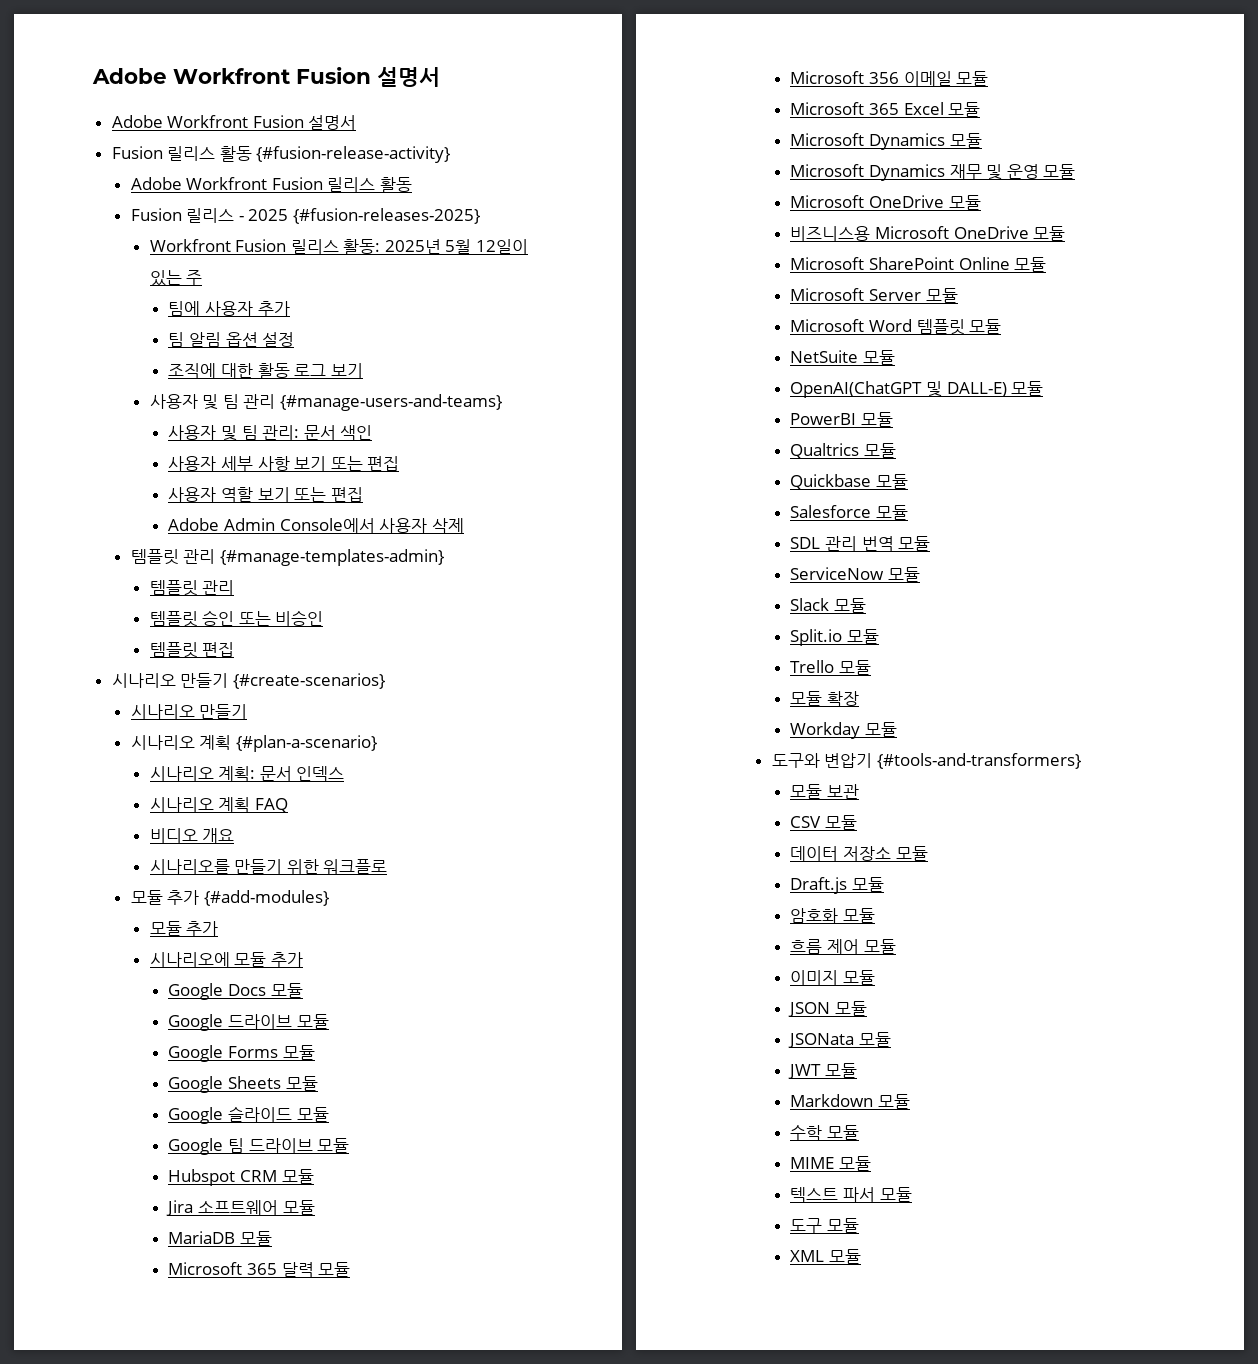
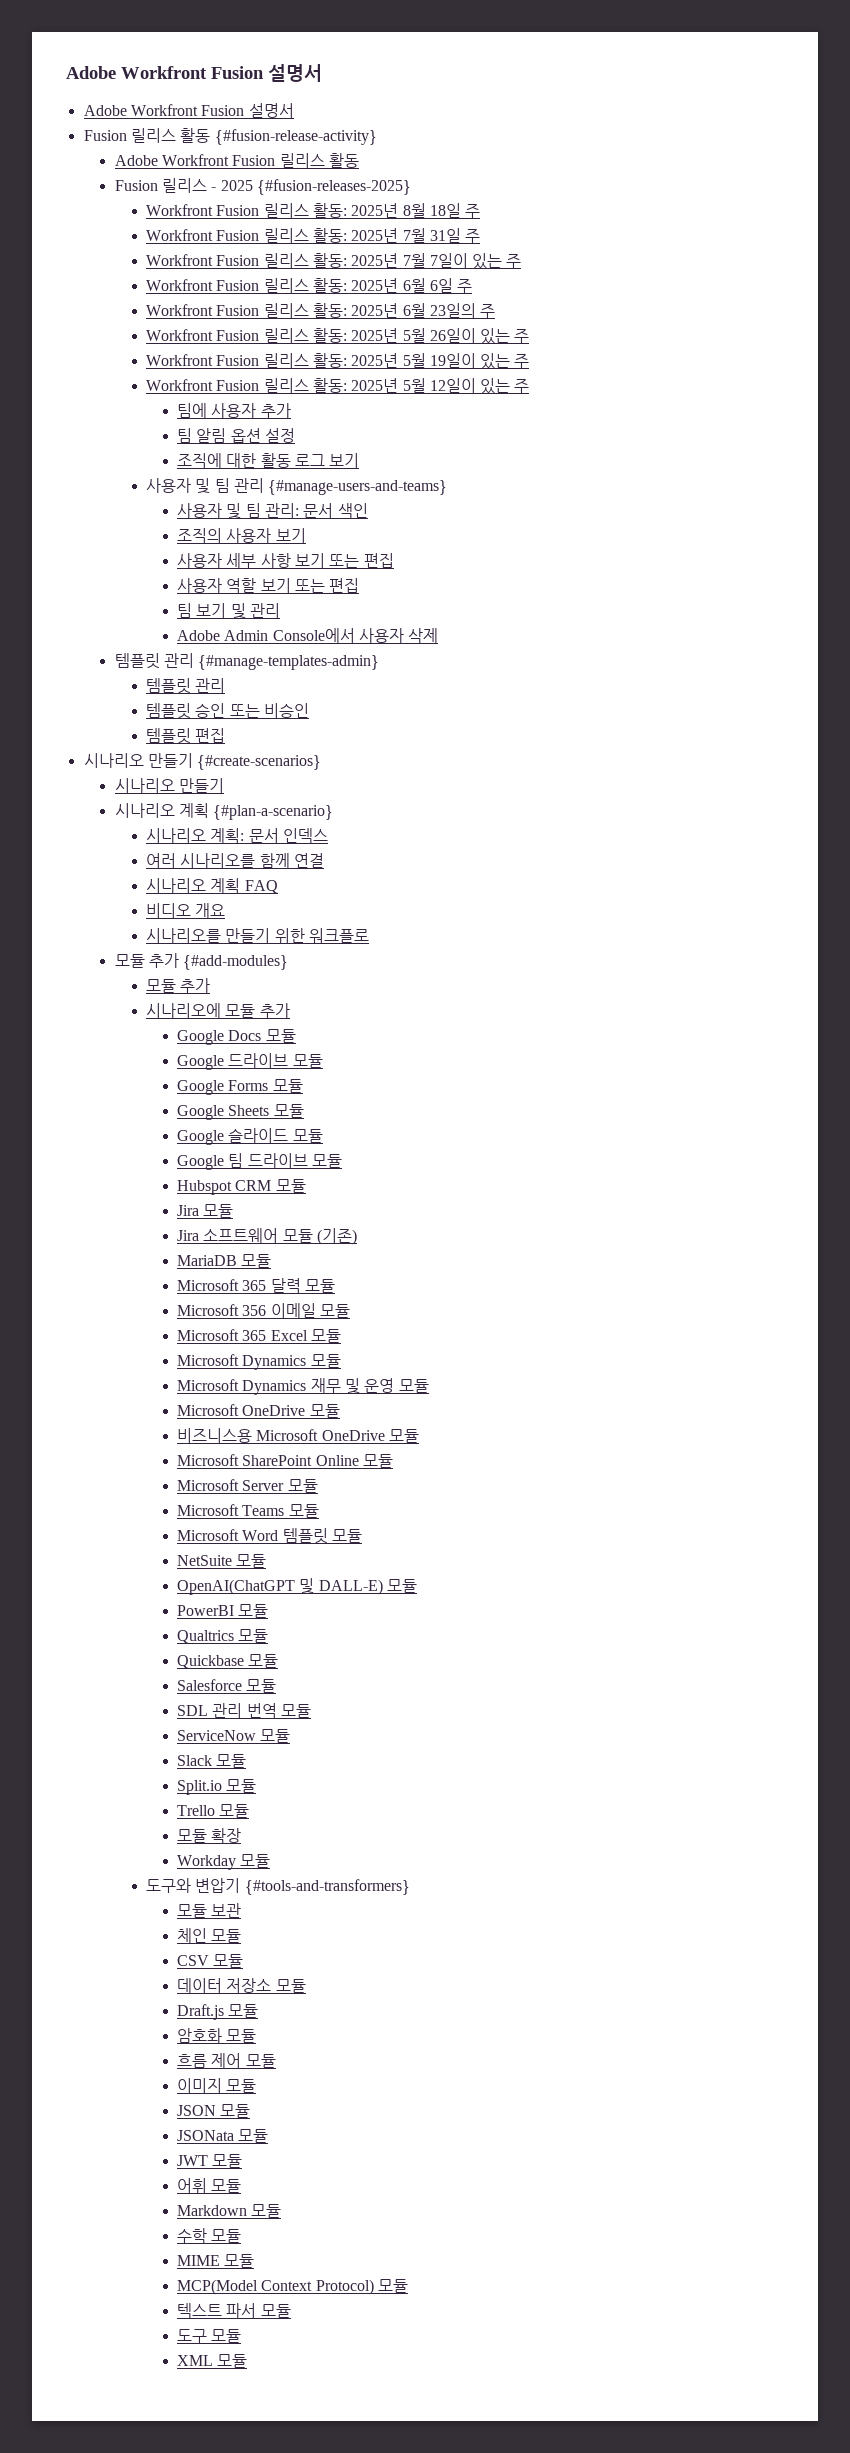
+ Workfront Fusion 릴리스 활동: 2025년 8월 18일 주
+ Workfront Fusion 릴리스 활동: 2025년 7월 31일 주
+ Workfront Fusion 릴리스 활동: 2025년 7월 7일이 있는 주
+ Workfront Fusion 릴리스 활동: 2025년 6월 6일 주
+ Workfront Fusion 릴리스 활동: 2025년 6월 23일의 주
+ Workfront Fusion 릴리스 활동: 2025년 5월 26일이 있는 주
+ Workfront Fusion 릴리스 활동: 2025년 5월 19일이 있는 주
+ 조직의 사용자 보기
+ 팀 보기 및 관리
+ 여러 시나리오를 함께 연결
+ Jira 모듈
- Jira 소프트웨어 모듈
+ Jira 소프트웨어 모듈 (기존)
+ Microsoft Teams 모듈
+ 체인 모듈
+ 어휘 모듈
+ MCP(Model Context Protocol) 모듈

